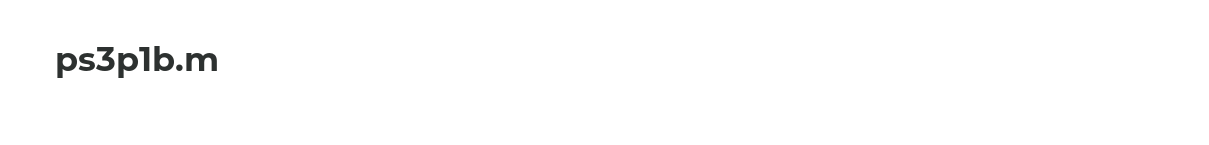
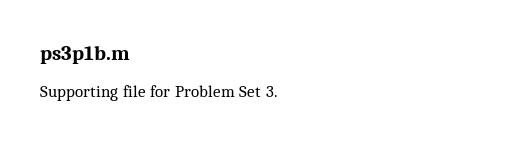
+ Supporting file for Problem Set 3.

